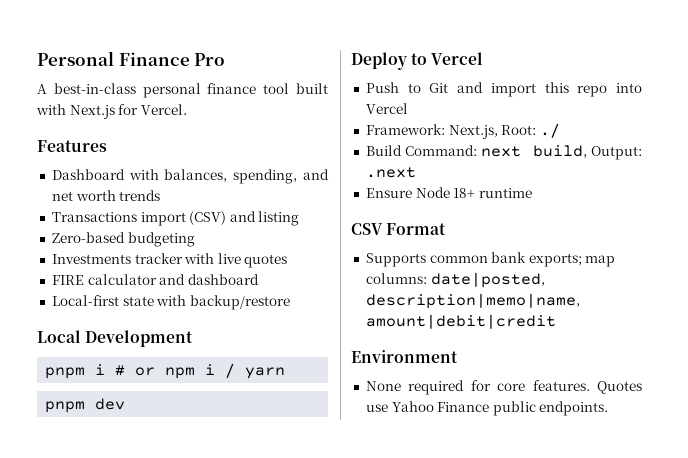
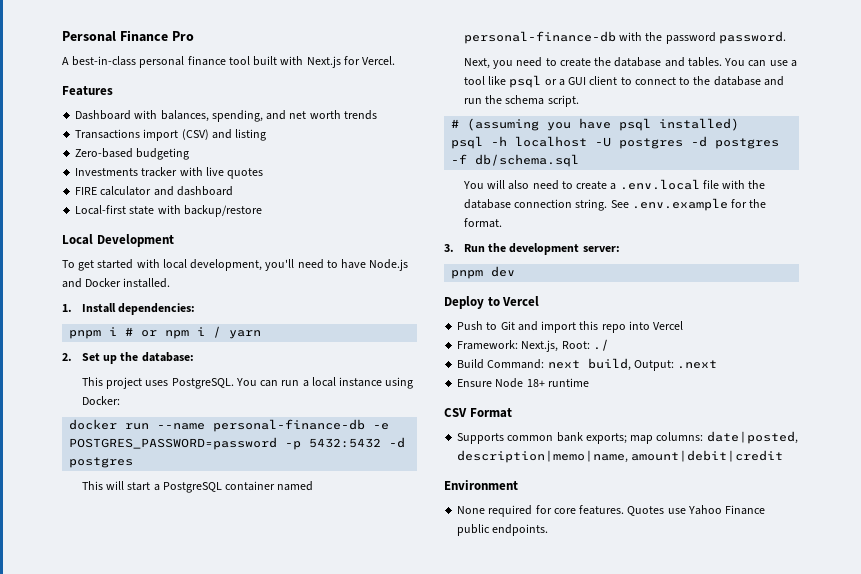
+ To get started with local development, you'll need to have Node.js and Docker installed.
+ 1. Install dependencies:
+ 2. Set up the database:
+ This project uses PostgreSQL. You can run a local instance using Docker:
+ docker run --name personal-finance-db -e POSTGRES_PASSWORD=password -p 5432:5432 -d postgres
+ This will start a PostgreSQL container named personal-finance-db with the password password.
+ Next, you need to create the database and tables. You can use a tool like psql or a GUI client to connect to the database and run the schema script.
+ # (assuming you have psql installed)
+ psql -h localhost -U postgres -d postgres -f db/schema.sql
+ You will also need to create a .env.local file with the database connection string. See .env.example for the format.
+ 3. Run the development server:

